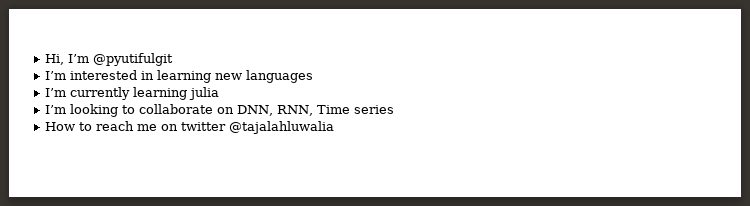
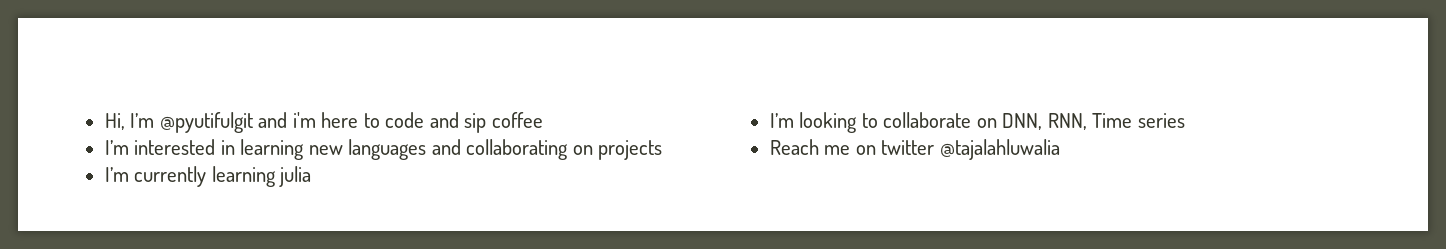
- Hi, I’m @pyutifulgit
+ Hi, I’m @pyutifulgit and i'm here to code and sip coffee
- I’m interested in learning new languages
+ I’m interested in learning new languages and collaborating on projects
- How to reach me on twitter @tajalahluwalia
+ Reach me on twitter @tajalahluwalia

